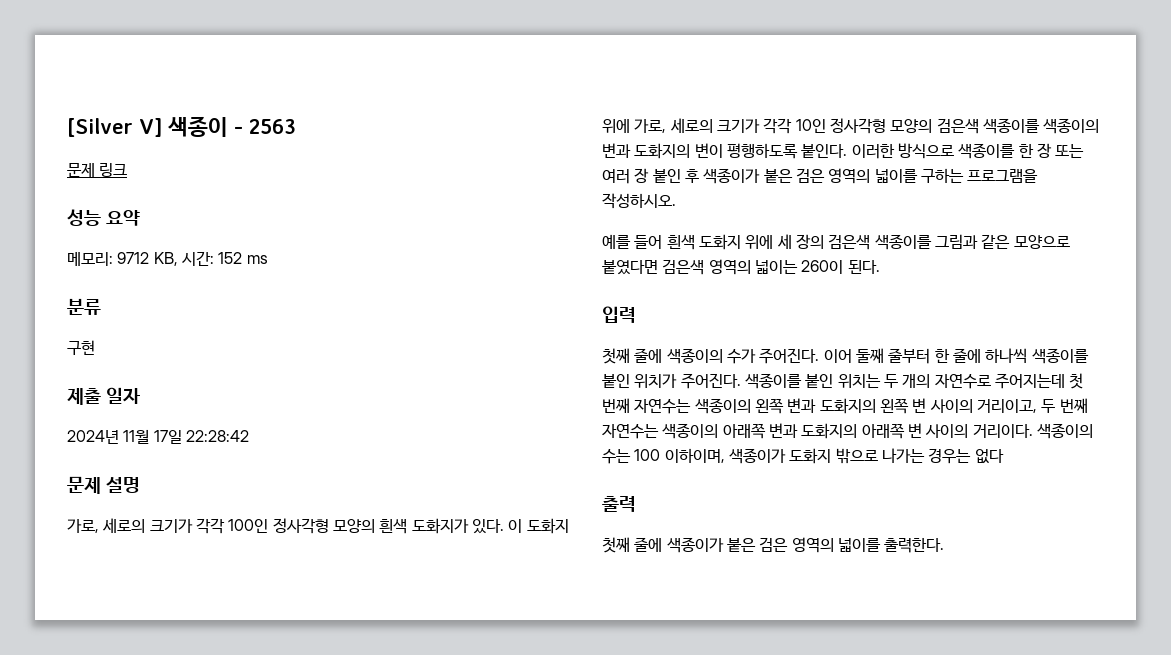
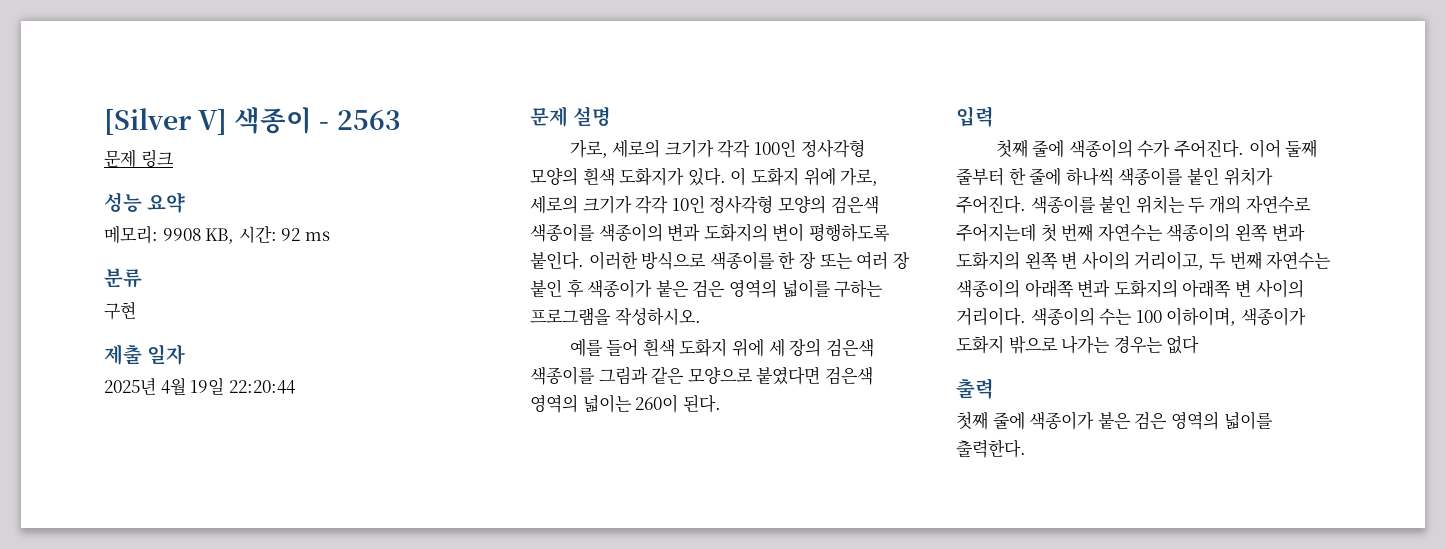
- 메모리: 9712 KB, 시간: 152 ms
+ 메모리: 9908 KB, 시간: 92 ms
- 2024년 11월 17일 22:28:42
+ 2025년 4월 19일 22:20:44

